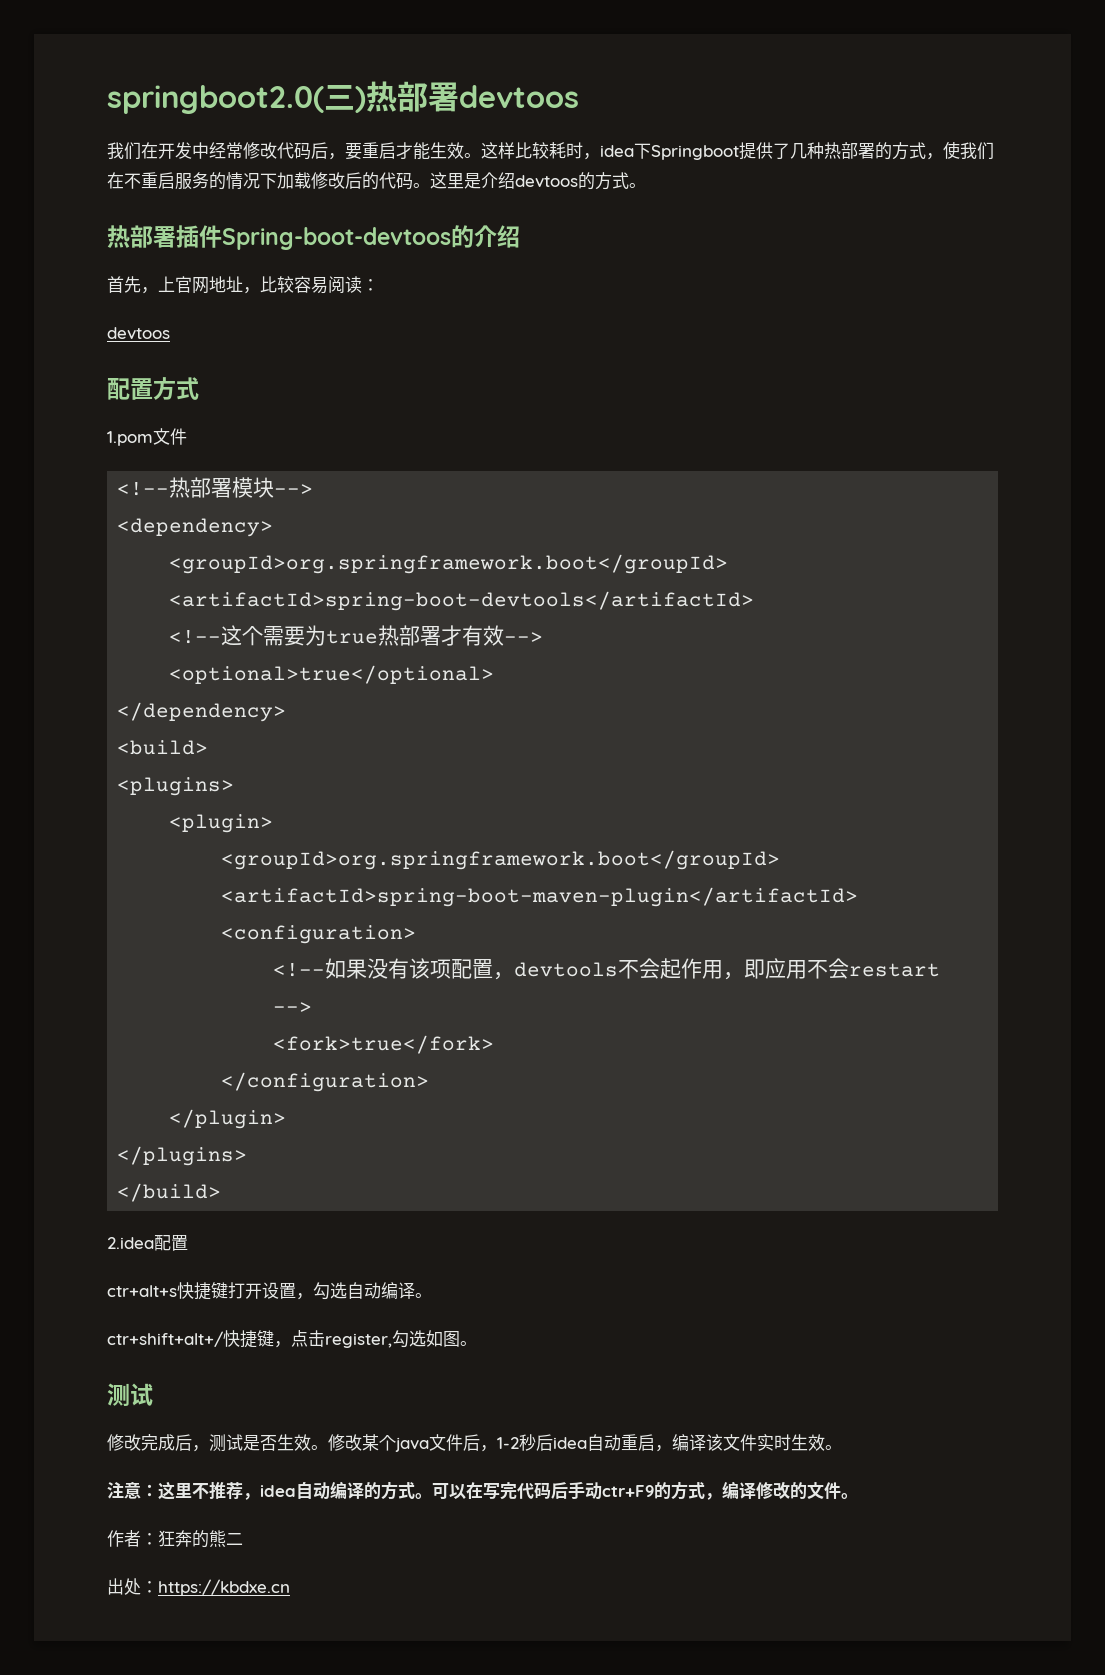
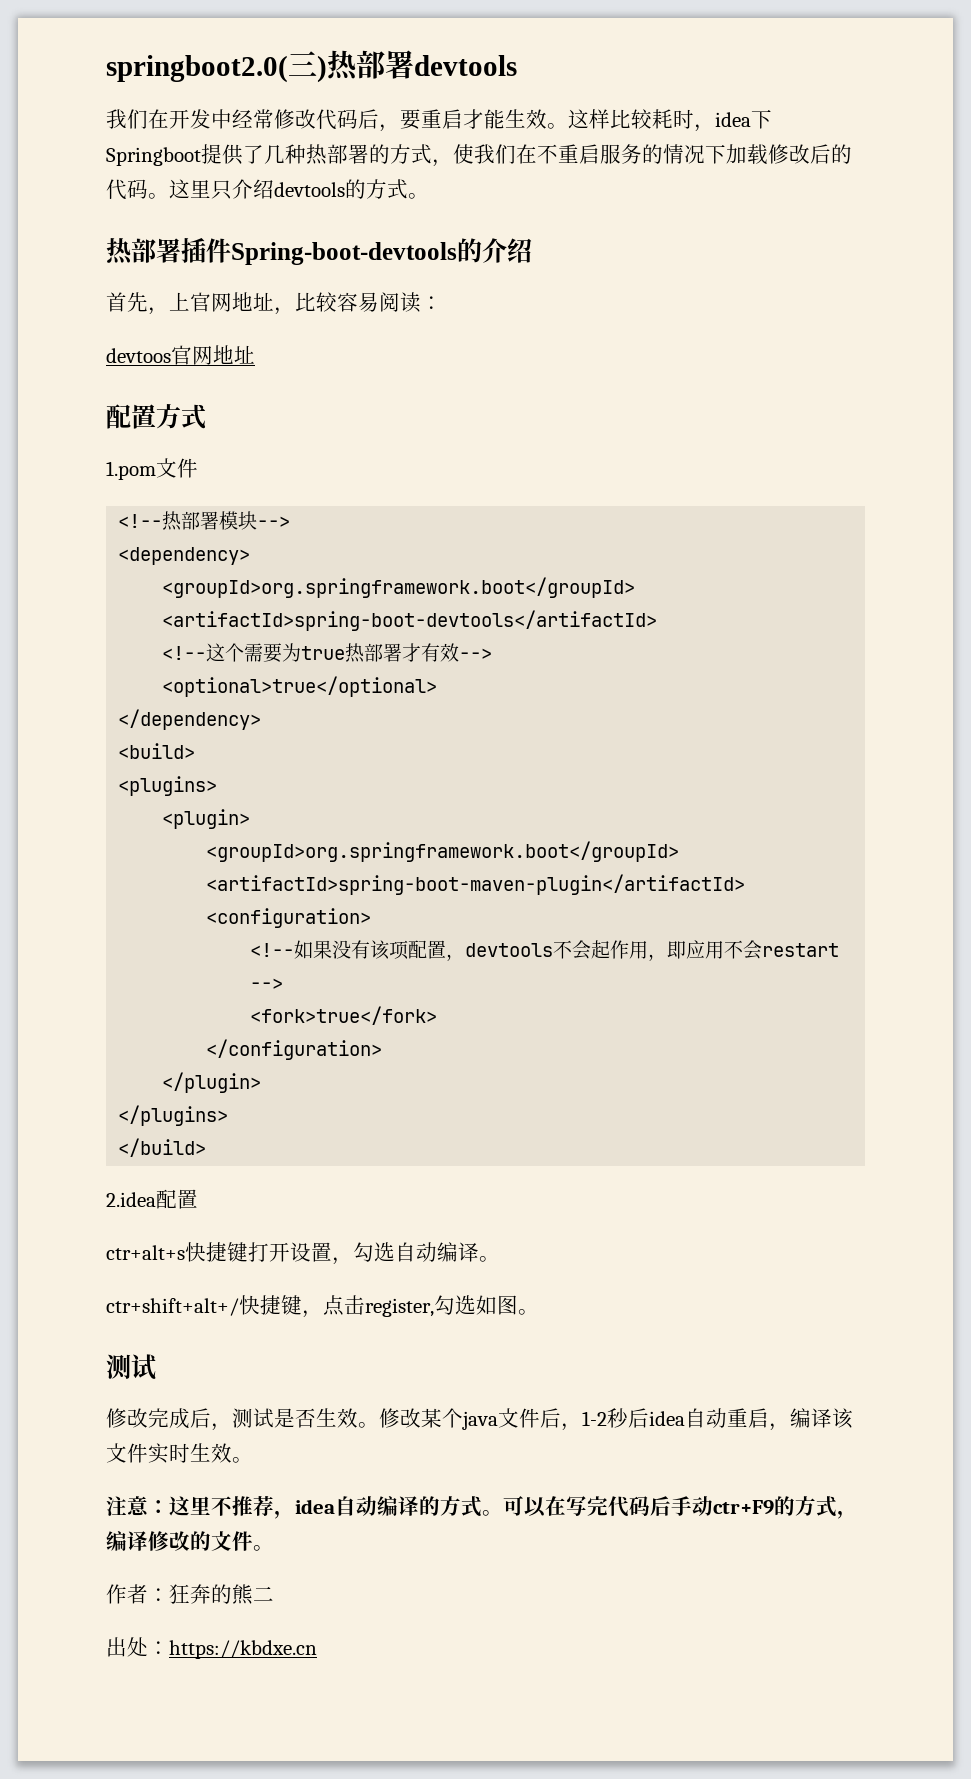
- springboot2.0(三)热部署devtoos
+ springboot2.0(三)热部署devtools
- 这里是介绍devtoos的方式。
+ 这里只介绍devtools的方式。
- 热部署插件Spring-boot-devtoos的介绍
+ 热部署插件Spring-boot-devtools的介绍
  首先，上官网地址，比较容易阅读：
- devtoos
+ devtoos官网地址

